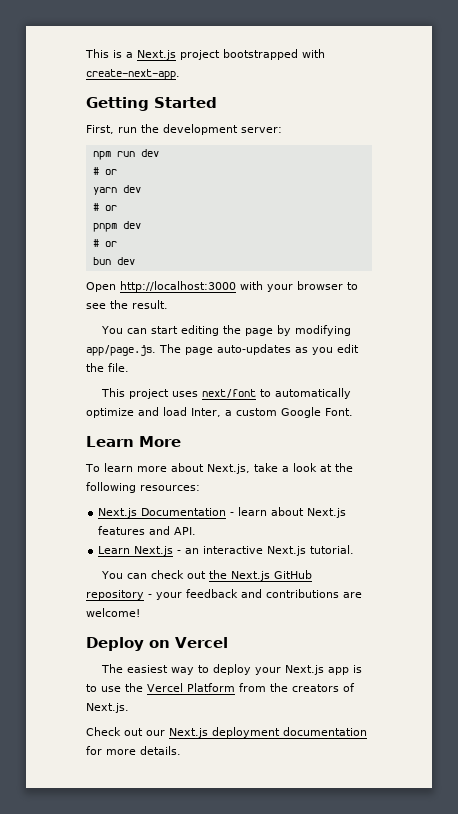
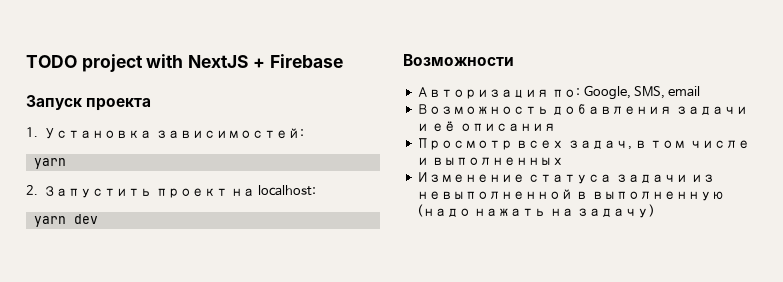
- This is a Next.js project bootstrapped with create-next-app.
- Getting Started
- First, run the development server:
- npm run dev
- # or
+ TODO project with NextJS + Firebase
+ Запуск проекта
+ 1. Установка зависимостей:
+ yarn
+ 2. Запустить проект на localhost:
  yarn dev
- # or
- pnpm dev
- # or
- bun dev
- Open http://localhost:3000 with your browser to see the result.
- You can start editing the page by modifying app/page.js. The page auto-updates as you edit the file.
- This project uses next/font to automatically optimize and load Inter, a custom Google Font.
- Learn More
- To learn more about Next.js, take a look at the following resources:
- Next.js Documentation - learn about Next.js features and API.
- Learn Next.js - an interactive Next.js tutorial.
- You can check out the Next.js GitHub repository - your feedback and contributions are welcome!
- Deploy on Vercel
- The easiest way to deploy your Next.js app is to use the Vercel Platform from the creators of Next.js.
- Check out our Next.js deployment documentation for more details.
+ Возможности
+ Авторизация по: Google, SMS, email
+ Возможность добавления задачи и её описания
+ Просмотр всех задач, в том числе и выполненных
+ Изменение статуса задачи из невыполненной в выполненную (надо нажать на задачу)

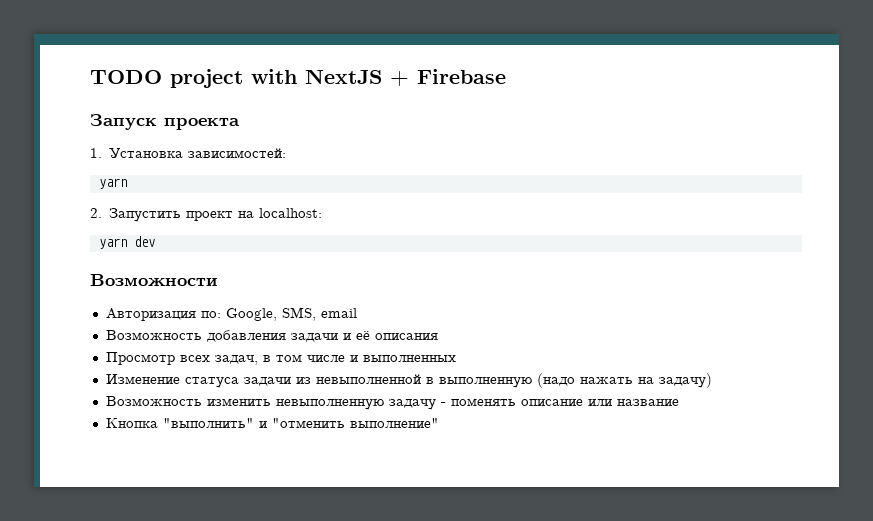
+ Возможность изменить невыполненную задачу - поменять описание или название
+ Кнопка "выполнить" и "отменить выполнение"

